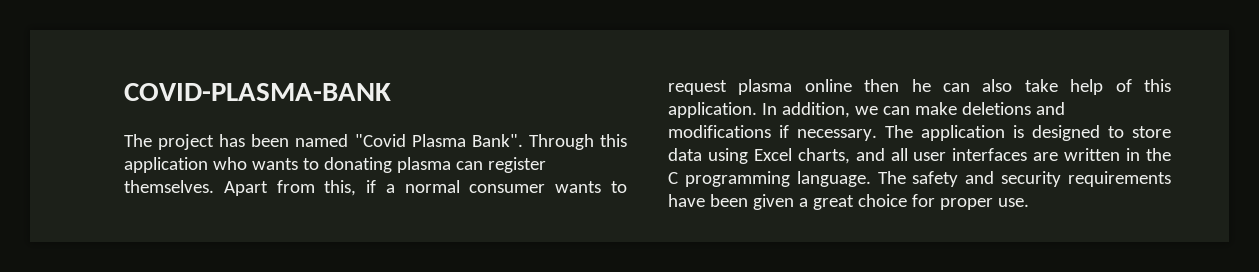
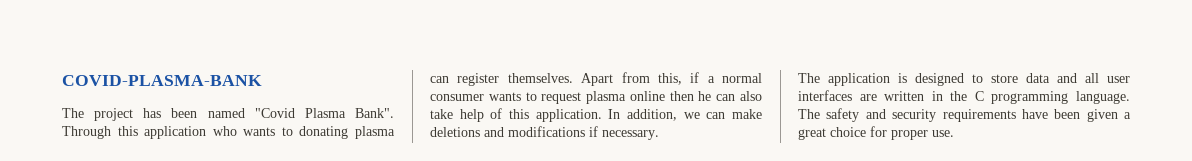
- In addition, we can make deletions and modifications if necessary. The application is designed to store data using Excel charts, and all user interfaces are written in the C programming language.
+ In addition, we can make deletions and modifications if necessary.
+ The application is designed to store data and all user interfaces are written in the C programming language.

